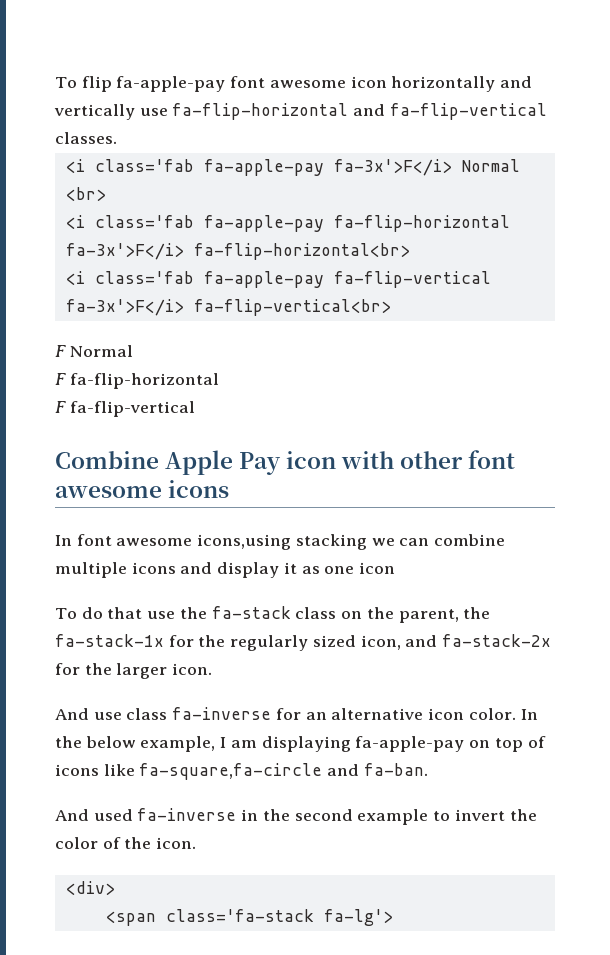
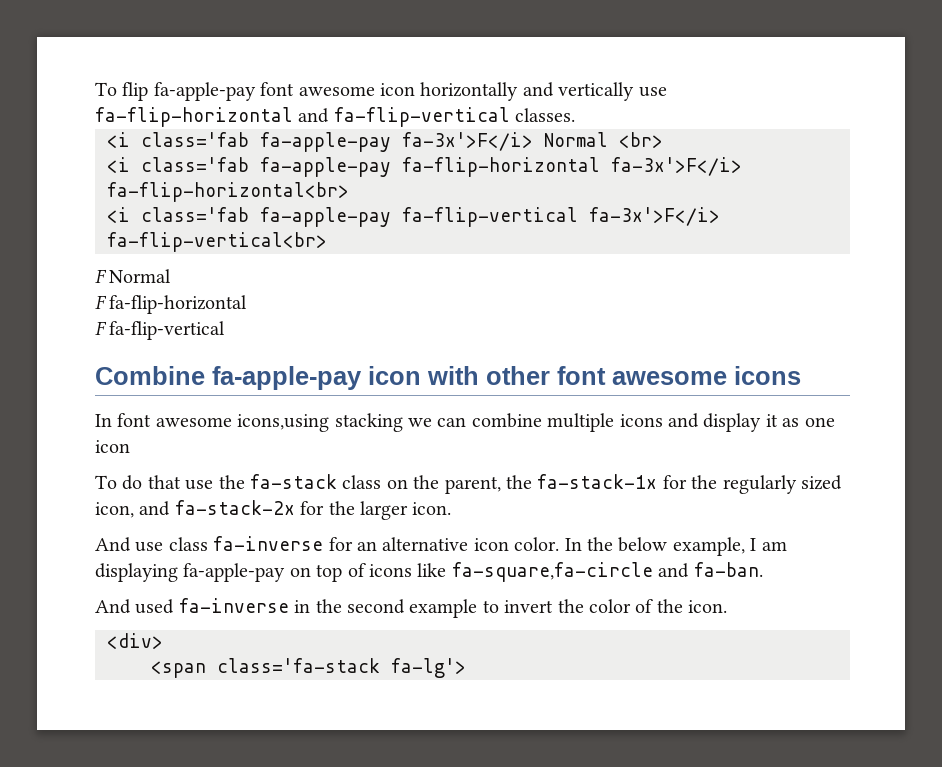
- Combine Apple Pay icon with other font awesome icons
+ Combine fa-apple-pay icon with other font awesome icons

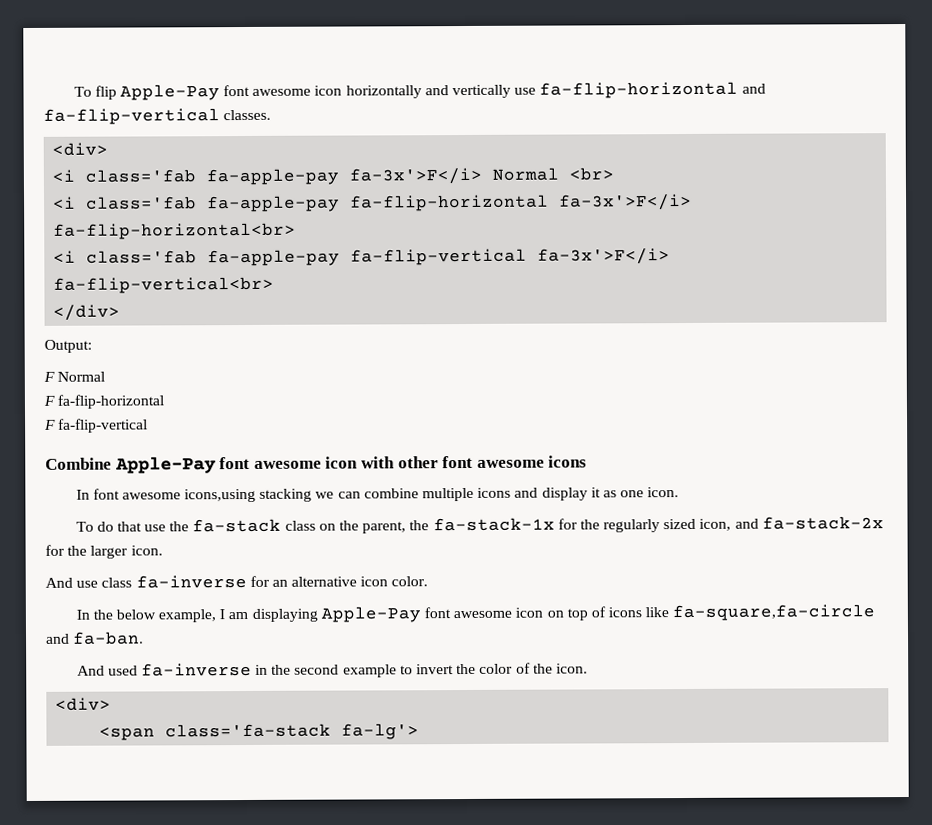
- To flip fa-apple-pay font awesome icon horizontally and vertically use fa-flip-horizontal and fa-flip-vertical classes.
+ To flip Apple-Pay font awesome icon horizontally and vertically use fa-flip-horizontal and fa-flip-vertical classes.
+ <div>
+ </div>
+ Output:
- Combine fa-apple-pay icon with other font awesome icons
+ Combine Apple-Pay font awesome icon with other font awesome icons
- In font awesome icons,using stacking we can combine multiple icons and display it as one icon
+ In font awesome icons,using stacking we can combine multiple icons and display it as one icon.
- And use class fa-inverse for an alternative icon color. In the below example, I am displaying fa-apple-pay on top of icons like fa-square,fa-circle and fa-ban.
+ And use class fa-inverse for an alternative icon color.
+ In the below example, I am displaying Apple-Pay font awesome icon on top of icons like fa-square,fa-circle and fa-ban.

